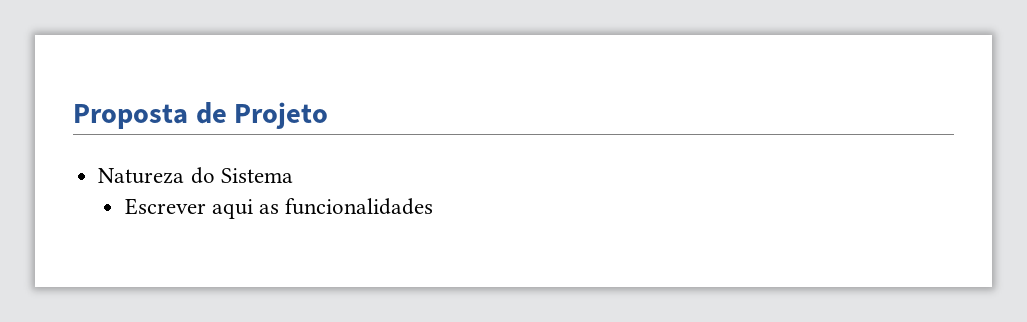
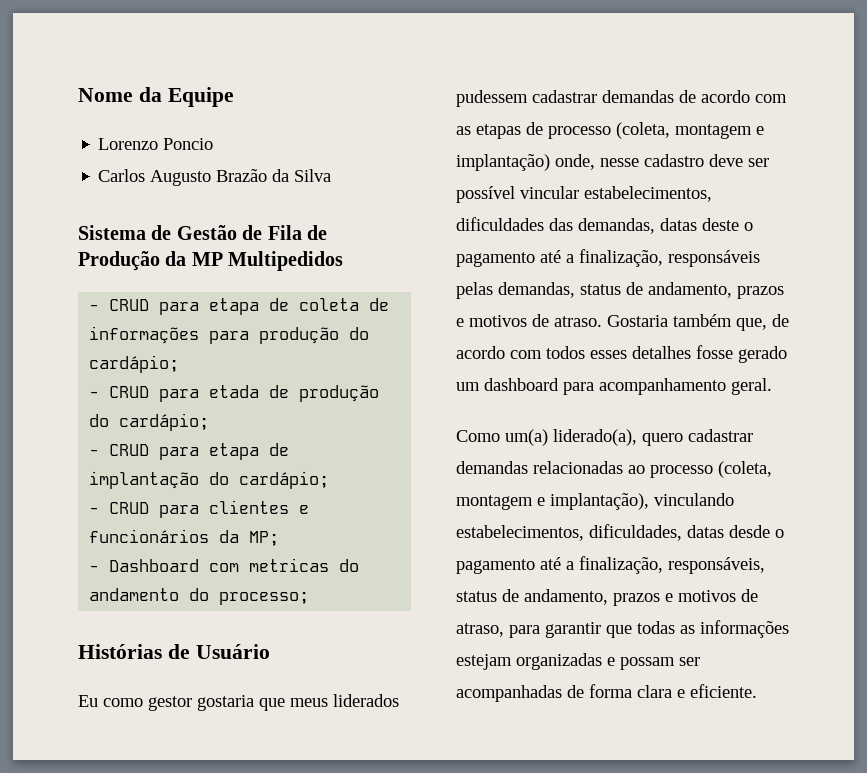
- Proposta de Projeto
- Natureza do Sistema
- Escrever aqui as funcionalidades
+ Nome da Equipe
+ Lorenzo Poncio
+ Carlos Augusto Brazão da Silva
+ Sistema de Gestão de Fila de Produção da MP Multipedidos
+ - CRUD para etapa de coleta de informações para produção do cardápio;
+ - CRUD para etada de produção do cardápio;
+ - CRUD para etapa de implantação do cardápio;
+ - CRUD para clientes e funcionários da MP;
+ - Dashboard com metricas do andamento do processo;
+ Histórias de Usuário
+ Eu como gestor gostaria que meus liderados pudessem cadastrar demandas de acordo com as etapas de processo (coleta, montagem e implantação) onde, nesse cadastro deve ser possível vincular estabelecimentos, dificuldades das demandas, datas deste o pagamento até a finalização, responsáveis pelas demandas, status de andamento, prazos e motivos de atraso. Gostaria também que, de acordo com todos esses detalhes fosse gerado um dashboard para acompanhamento geral.
+ Como um(a) liderado(a), quero cadastrar demandas relacionadas ao processo (coleta, montagem e implantação), vinculando estabelecimentos, dificuldades, datas desde o pagamento até a finalização, responsáveis, status de andamento, prazos e motivos de atraso, para garantir que todas as informações estejam organizadas e possam ser acompanhadas de forma clara e eficiente.

